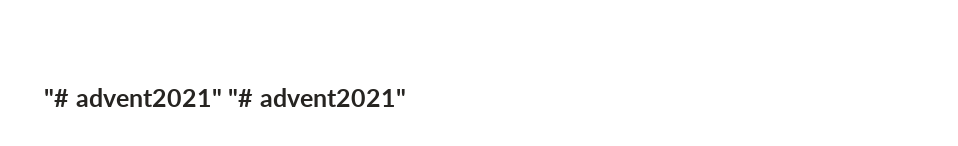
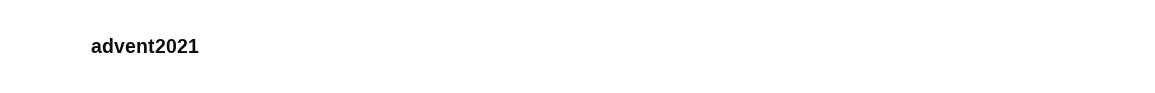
- "# advent2021" "# advent2021"
+ advent2021

